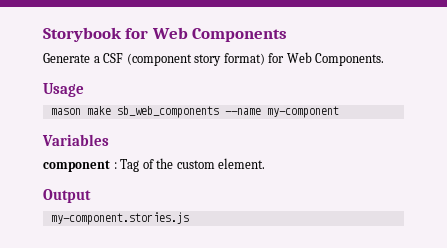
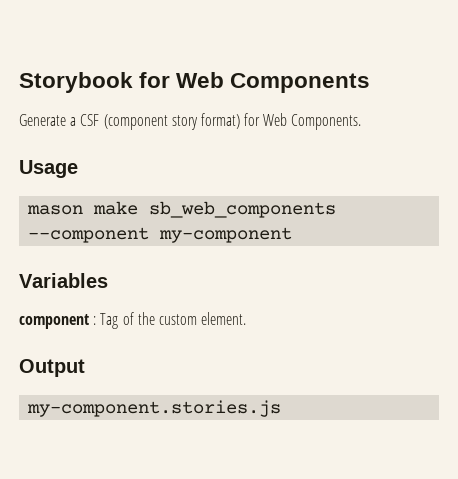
- mason make sb_web_components --name my-component
+ mason make sb_web_components --component my-component

